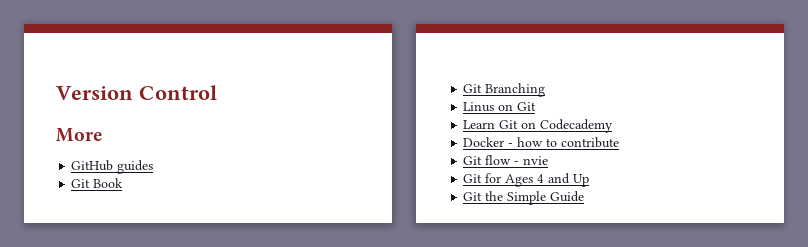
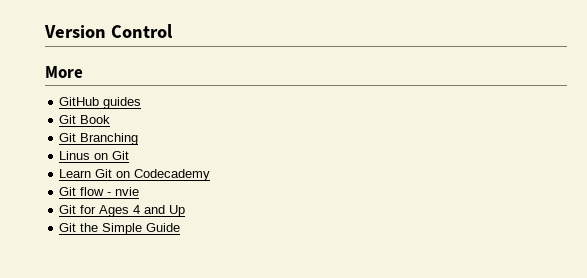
- Docker - how to contribute

